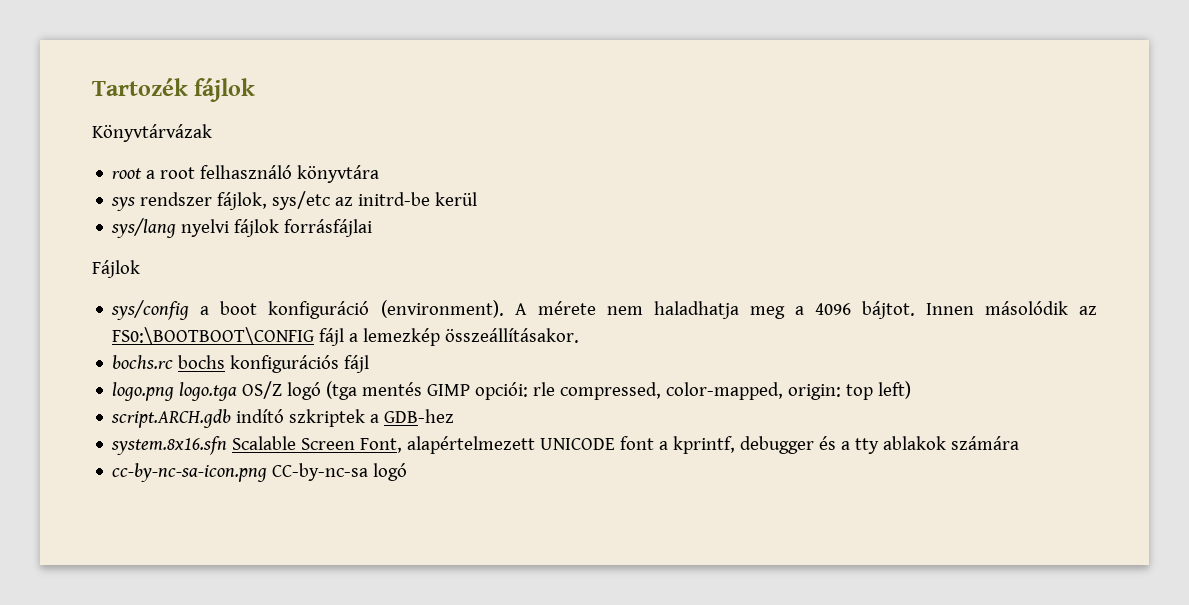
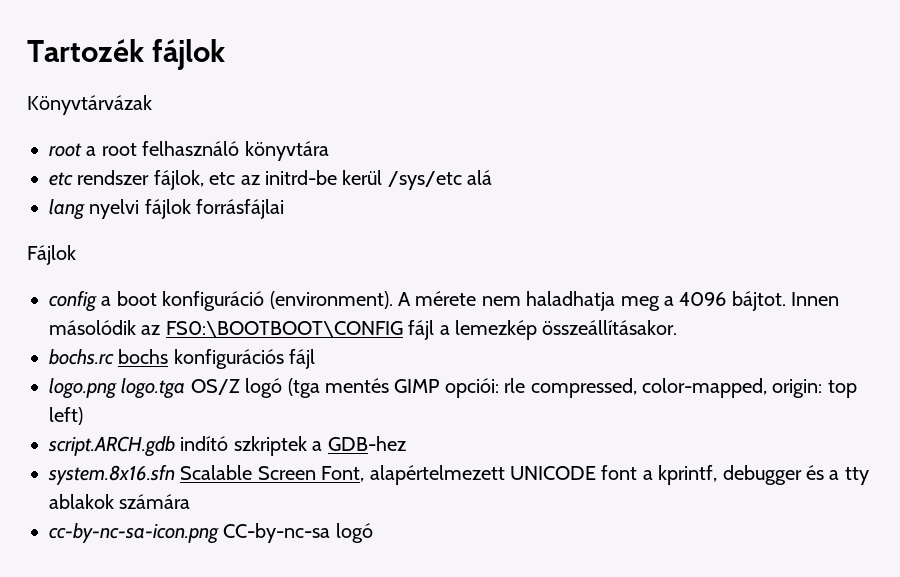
- sys rendszer fájlok, sys/etc az initrd-be kerül
- sys/lang nyelvi fájlok forrásfájlai
+ etc rendszer fájlok, etc az initrd-be kerül /sys/etc alá
+ lang nyelvi fájlok forrásfájlai
- sys/config a boot konfiguráció (environment).
+ config a boot konfiguráció (environment).

